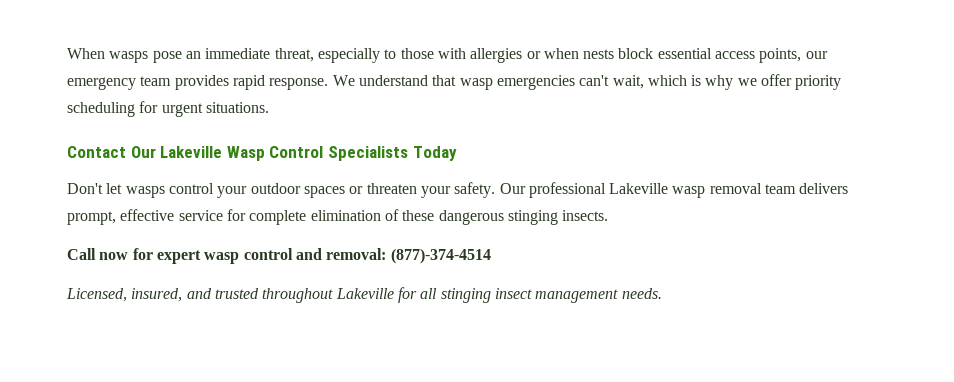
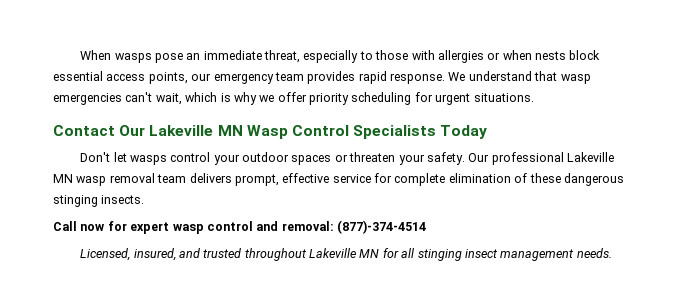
- Contact Our Lakeville Wasp Control Specialists Today
+ Contact Our Lakeville MN Wasp Control Specialists Today
- Our professional Lakeville wasp removal team delivers prompt, effective service for complete elimination of these dangerous stinging insects.
+ Our professional Lakeville MN wasp removal team delivers prompt, effective service for complete elimination of these dangerous stinging insects.
- Licensed, insured, and trusted throughout Lakeville for all stinging insect management needs.
+ Licensed, insured, and trusted throughout Lakeville MN for all stinging insect management needs.

